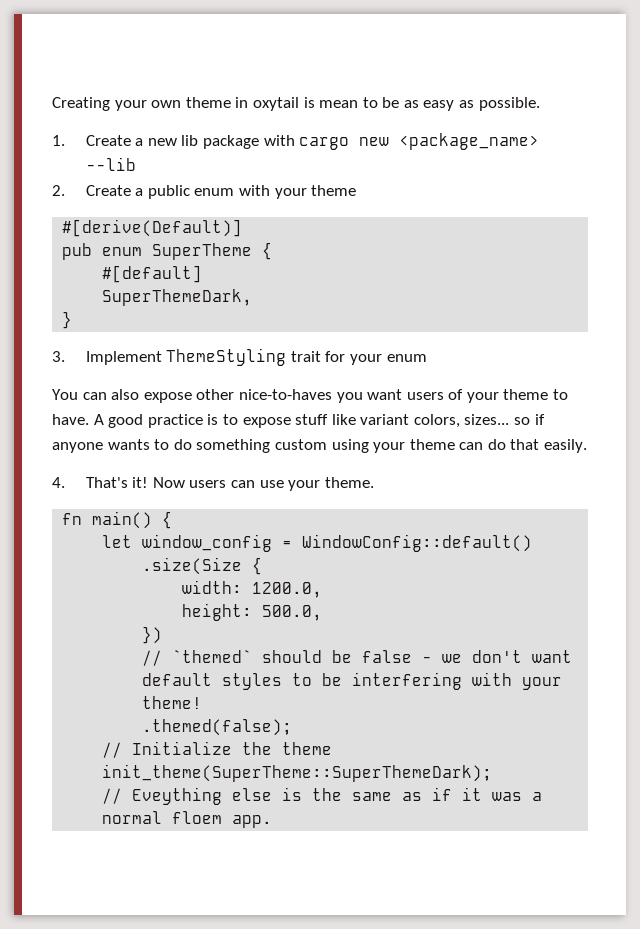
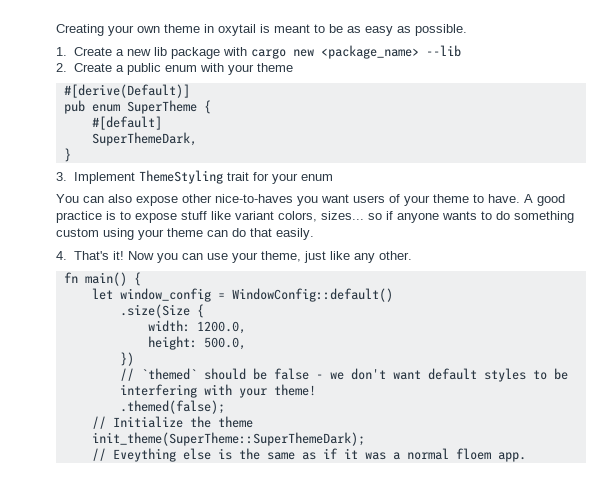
- Creating your own theme in oxytail is mean to be as easy as possible.
+ Creating your own theme in oxytail is meant to be as easy as possible.
- Now users can use your theme.
+ Now you can use your theme, just like any other.

